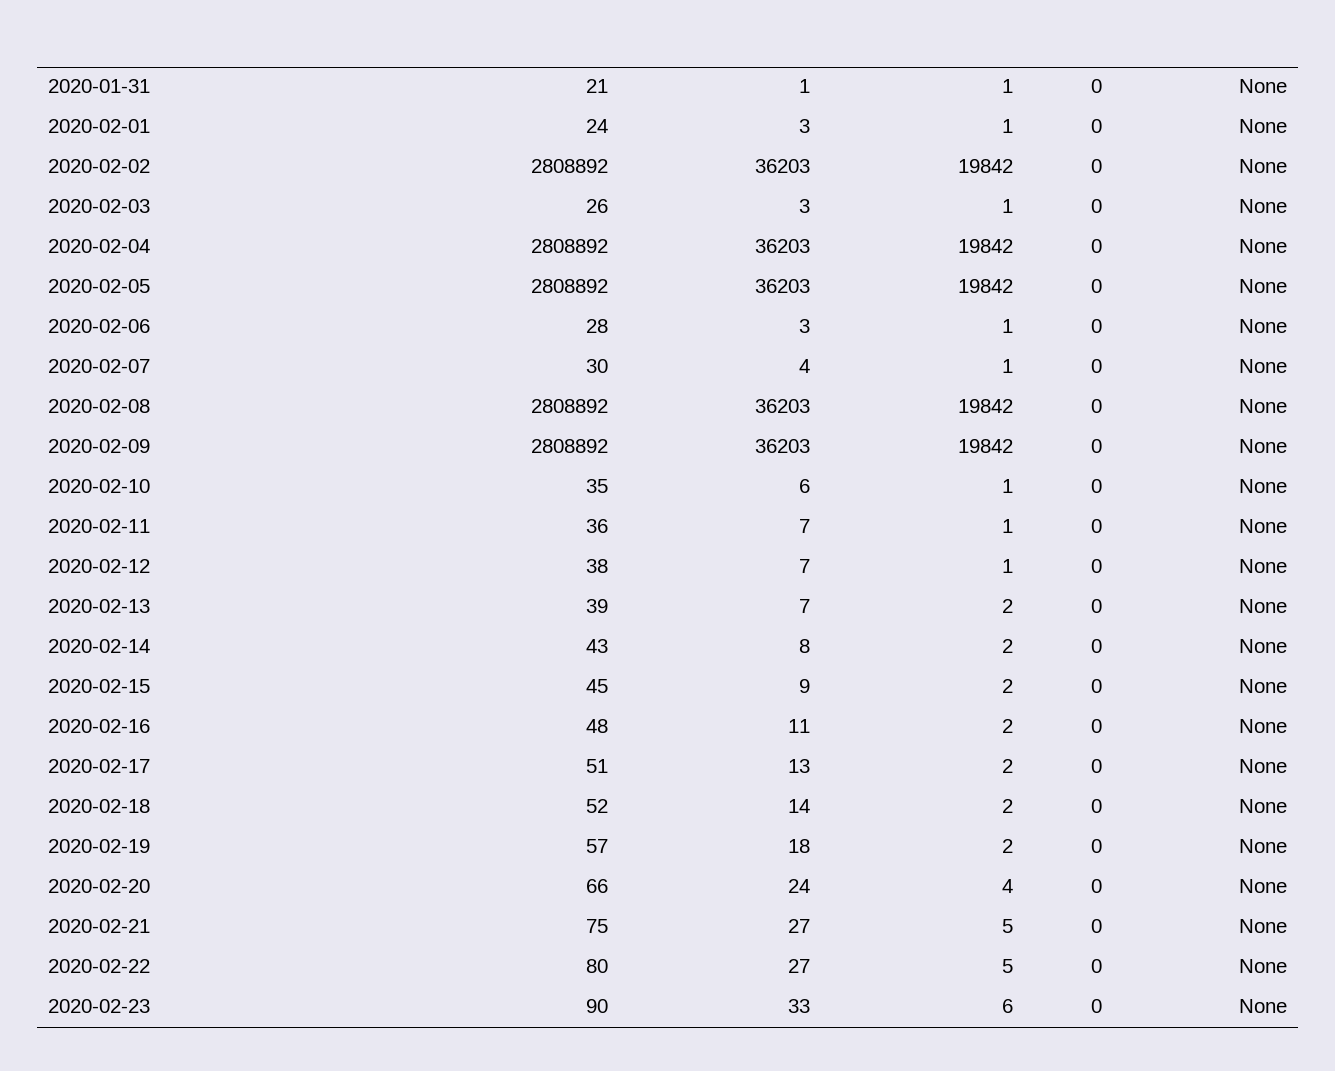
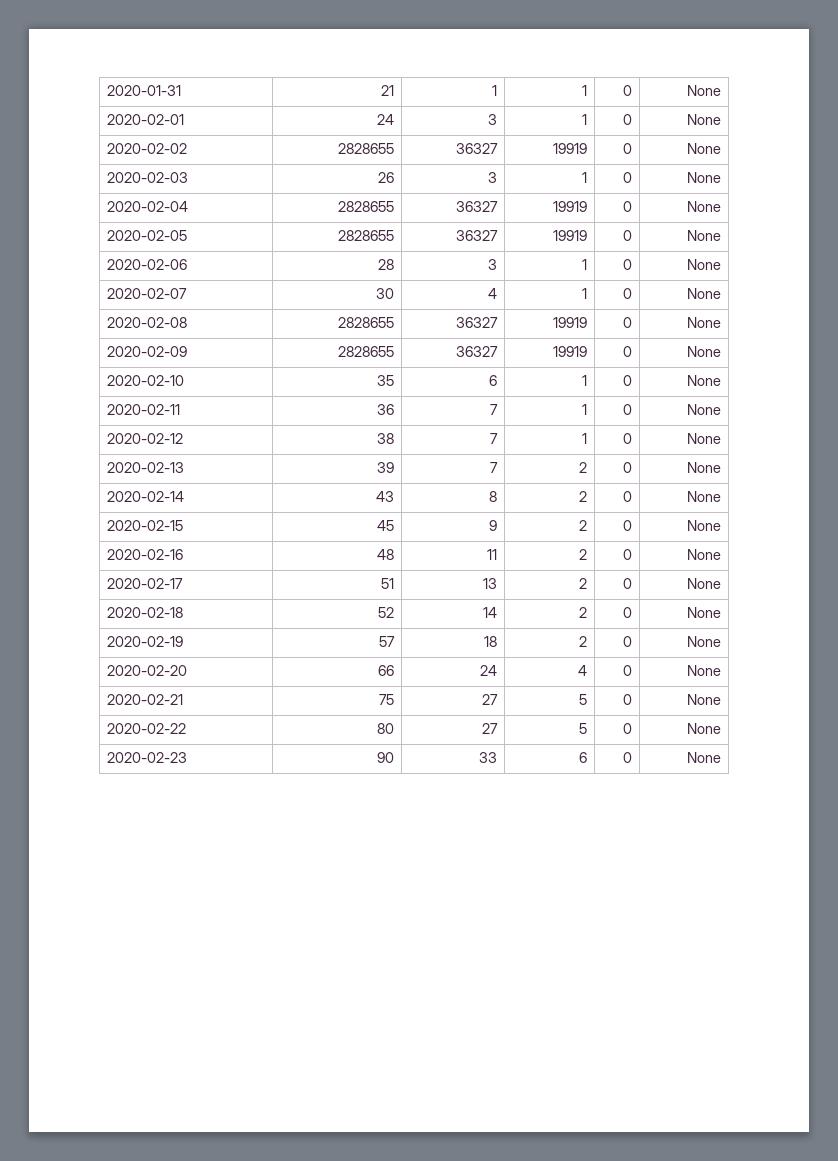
- 2020-02-02 | 2808892 | 36203 | 19842 | 0 | None
+ 2020-02-02 | 2828655 | 36327 | 19919 | 0 | None
- 2020-02-04 | 2808892 | 36203 | 19842 | 0 | None
+ 2020-02-04 | 2828655 | 36327 | 19919 | 0 | None
- 2020-02-05 | 2808892 | 36203 | 19842 | 0 | None
+ 2020-02-05 | 2828655 | 36327 | 19919 | 0 | None
- 2020-02-08 | 2808892 | 36203 | 19842 | 0 | None
+ 2020-02-08 | 2828655 | 36327 | 19919 | 0 | None
- 2020-02-09 | 2808892 | 36203 | 19842 | 0 | None
+ 2020-02-09 | 2828655 | 36327 | 19919 | 0 | None

